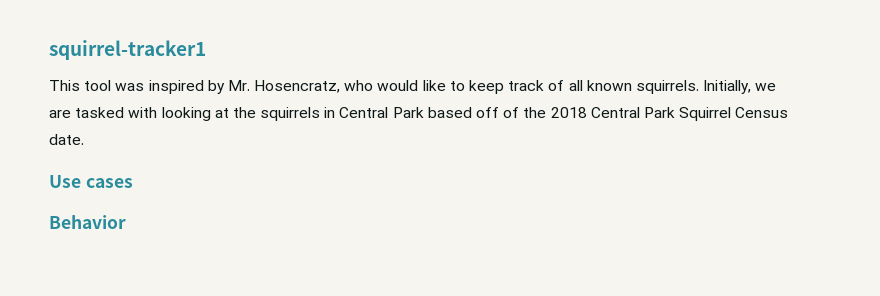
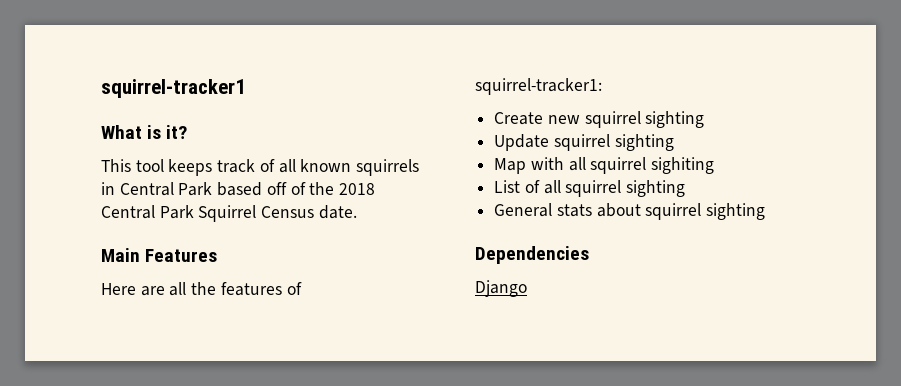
+ What is it?
- This tool was inspired by Mr. Hosencratz, who would like to keep track of all known squirrels. Initially, we are tasked with looking at the squirrels in Central Park based off of the 2018 Central Park Squirrel Census date.
+ This tool keeps track of all known squirrels in Central Park based off of the 2018 Central Park Squirrel Census date.
- Use cases
- Behavior
+ Main Features
+ Here are all the features of squirrel-tracker1:
+ Create new squirrel sighting
+ Update squirrel sighting
+ Map with all squirrel sighiting
+ List of all squirrel sighting
+ General stats about squirrel sighting
+ Dependencies
+ Django

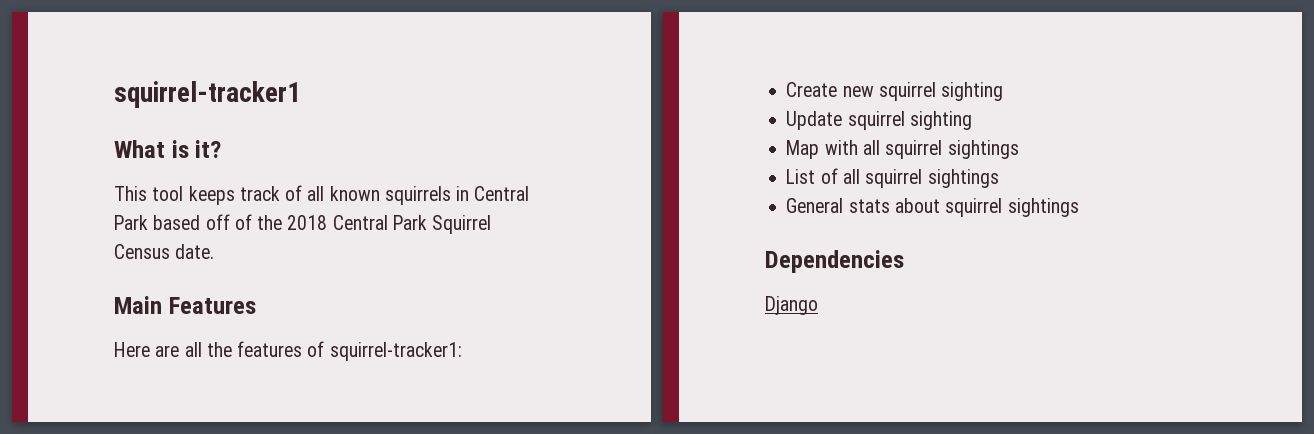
- Map with all squirrel sighiting
+ Map with all squirrel sightings
- List of all squirrel sighting
+ List of all squirrel sightings
- General stats about squirrel sighting
+ General stats about squirrel sightings

